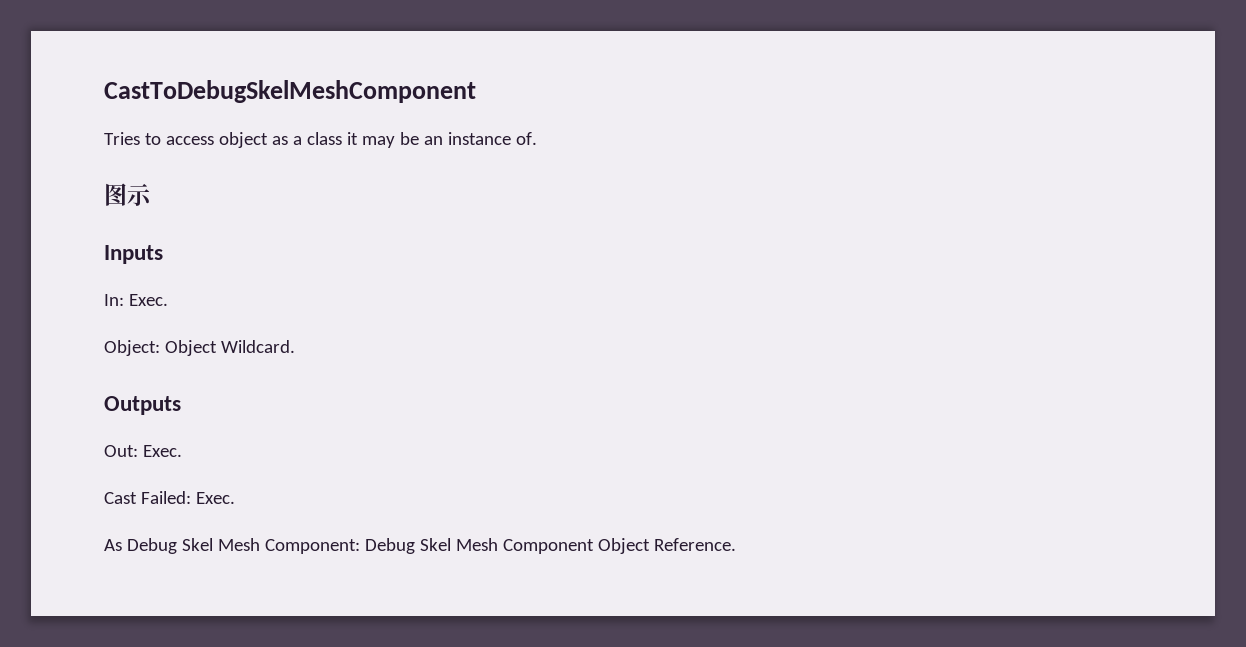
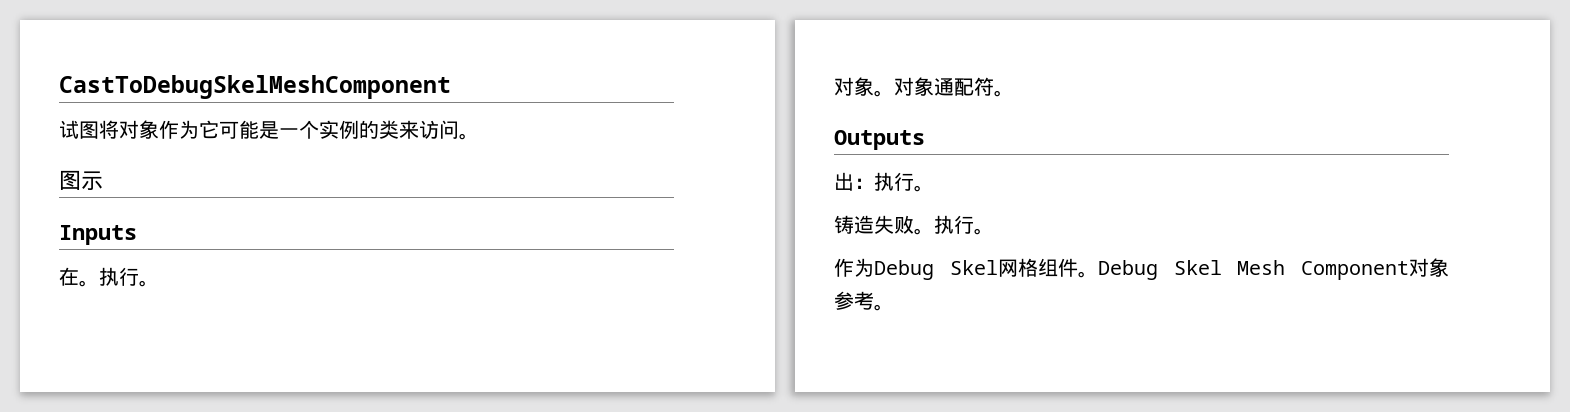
- Tries to access object as a class it may be an instance of.
+ 试图将对象作为它可能是一个实例的类来访问。
  图示
  Inputs
- In: Exec.
- Object: Object Wildcard.
+ 在。执行。
+ 对象。对象通配符。
  Outputs
- Out: Exec.
- Cast Failed: Exec.
- As Debug Skel Mesh Component: Debug Skel Mesh Component Object Reference.
+ 出：执行。
+ 铸造失败。执行。
+ 作为Debug Skel网格组件。Debug Skel Mesh Component对象参考。

